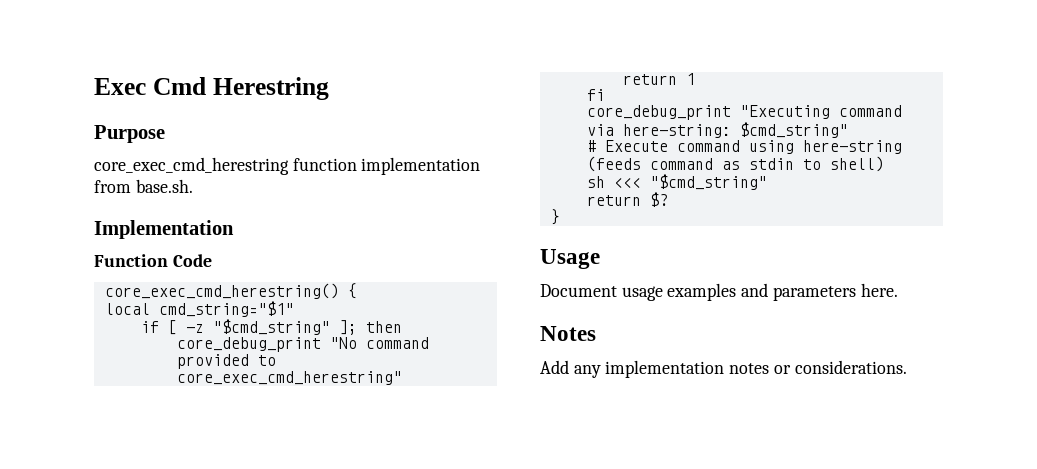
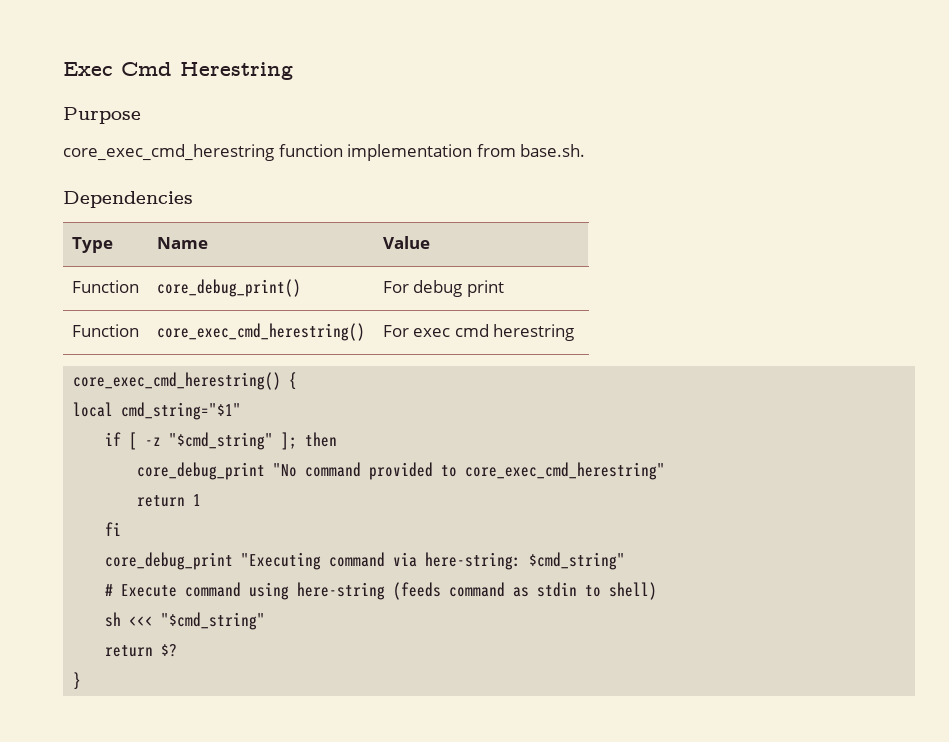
- Implementation
- Function Code
+ Dependencies
+ Type | Name | Value
+ Function | core_debug_print() | For debug print
+ Function | core_exec_cmd_herestring() | For exec cmd herestring
- Usage
- Document usage examples and parameters here.
- Notes
- Add any implementation notes or considerations.

